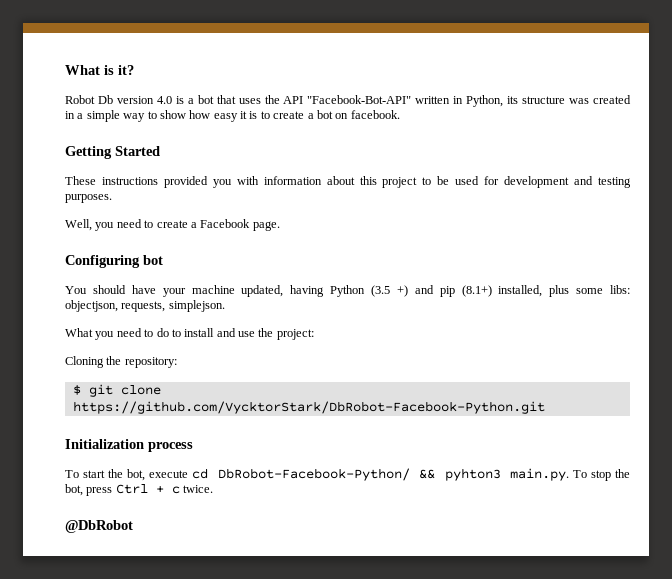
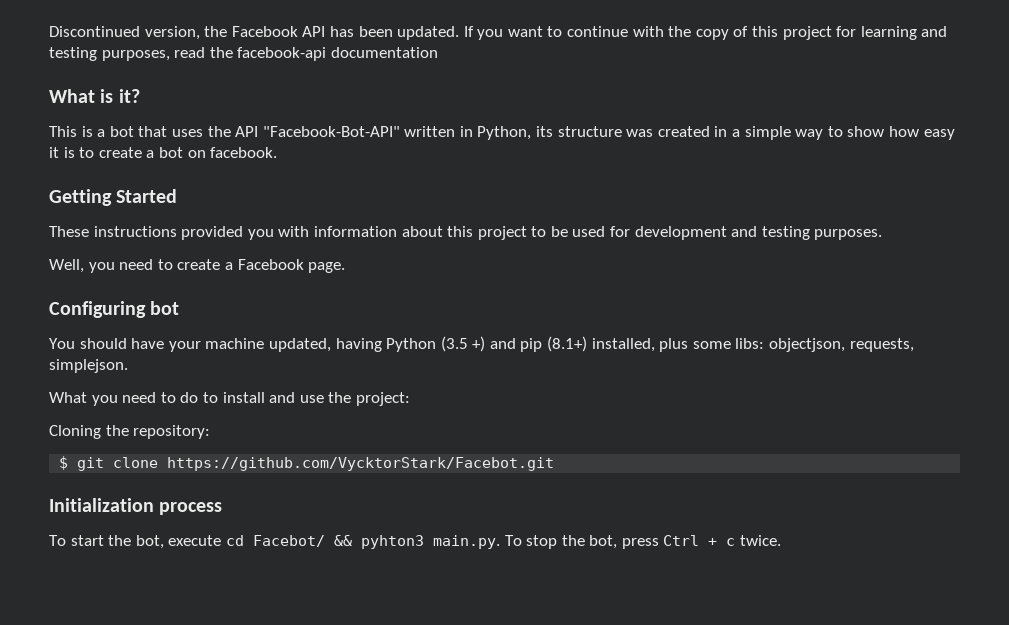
+ Discontinued version, the Facebook API has been updated. If you want to continue with the copy of this project for learning and testing purposes, read the facebook-api documentation
- Robot Db version 4.0 is a bot that uses the API "Facebook-Bot-API" written in Python, its structure was created in a simple way to show how easy it is to create a bot on facebook.
+ This is a bot that uses the API "Facebook-Bot-API" written in Python, its structure was created in a simple way to show how easy it is to create a bot on facebook.
- $ git clone https://github.com/VycktorStark/DbRobot-Facebook-Python.git
+ $ git clone https://github.com/VycktorStark/Facebot.git
- To start the bot, execute cd DbRobot-Facebook-Python/ && pyhton3 main.py. To stop the bot, press Ctrl + c twice.
+ To start the bot, execute cd Facebot/ && pyhton3 main.py. To stop the bot, press Ctrl + c twice.
- @DbRobot

